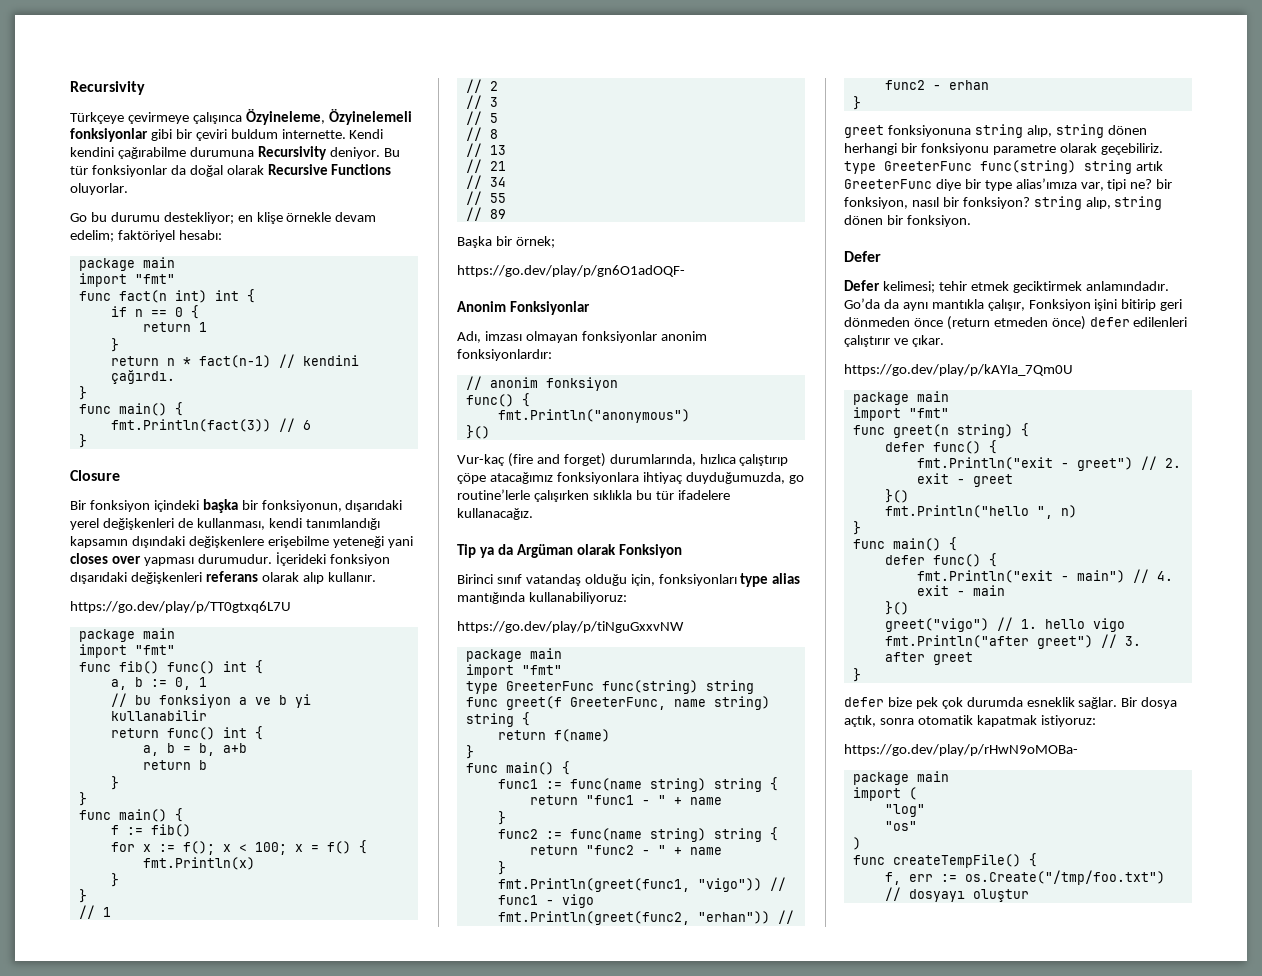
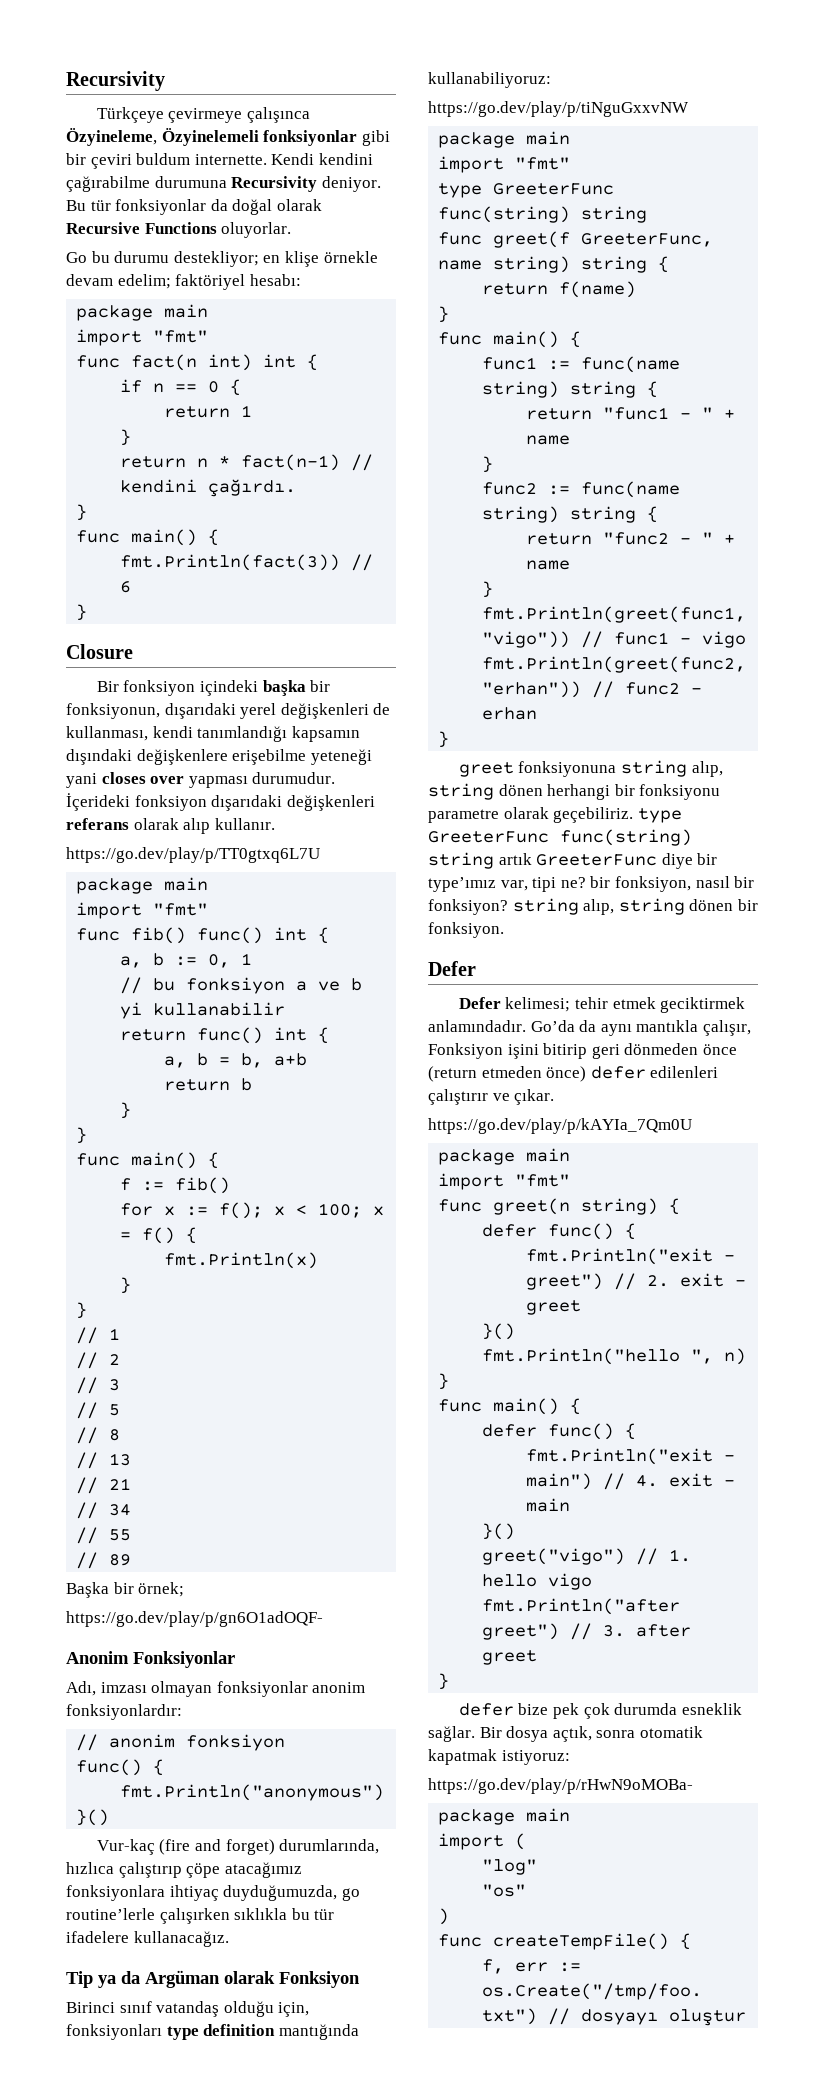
- Birinci sınıf vatandaş olduğu için, fonksiyonları type alias mantığında kullanabiliyoruz:
+ Birinci sınıf vatandaş olduğu için, fonksiyonları type definition mantığında kullanabiliyoruz:
- greet fonksiyonuna string alıp, string dönen herhangi bir fonksiyonu parametre olarak geçebiliriz. type GreeterFunc func(string) string artık GreeterFunc diye bir type alias’ımıza var, tipi ne? bir fonksiyon, nasıl bir fonksiyon? string alıp, string dönen bir fonksiyon.
+ greet fonksiyonuna string alıp, string dönen herhangi bir fonksiyonu parametre olarak geçebiliriz. type GreeterFunc func(string) string artık GreeterFunc diye bir type’ımız var, tipi ne? bir fonksiyon, nasıl bir fonksiyon? string alıp, string dönen bir fonksiyon.

